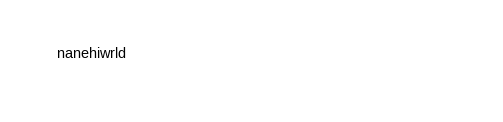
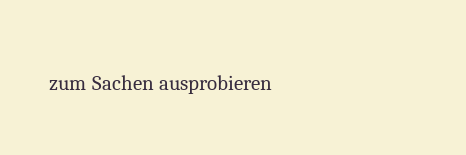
- nanehiwrld
+ zum Sachen ausprobieren

